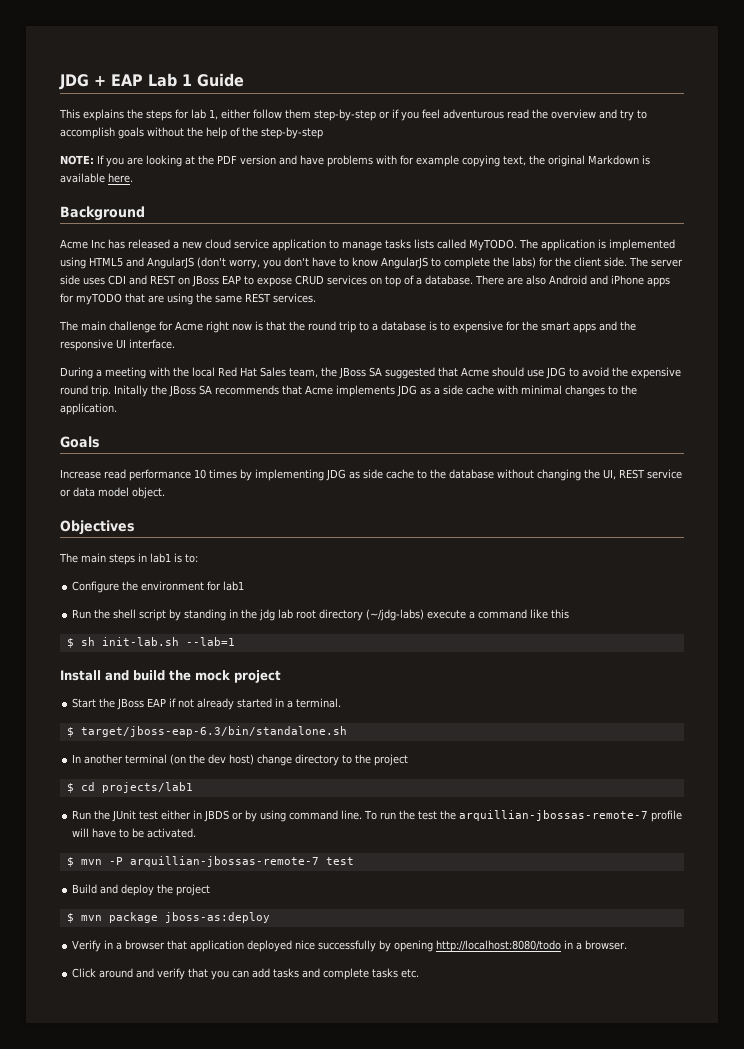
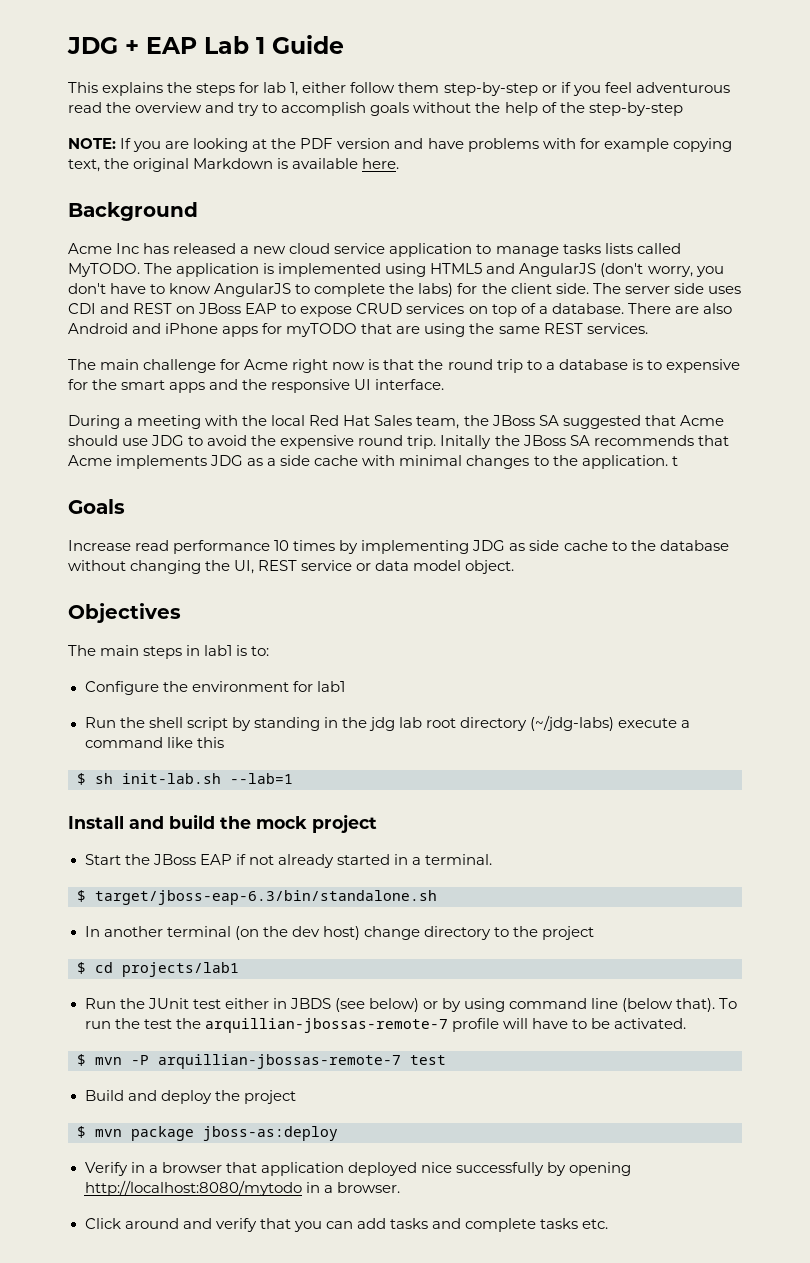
- Initally the JBoss SA recommends that Acme implements JDG as a side cache with minimal changes to the application.
+ Initally the JBoss SA recommends that Acme implements JDG as a side cache with minimal changes to the application. t
- Run the JUnit test either in JBDS or by using command line.
+ Run the JUnit test either in JBDS (see below) or by using command line (below that).
- Verify in a browser that application deployed nice successfully by opening http://localhost:8080/todo in a browser.
+ Verify in a browser that application deployed nice successfully by opening http://localhost:8080/mytodo in a browser.

